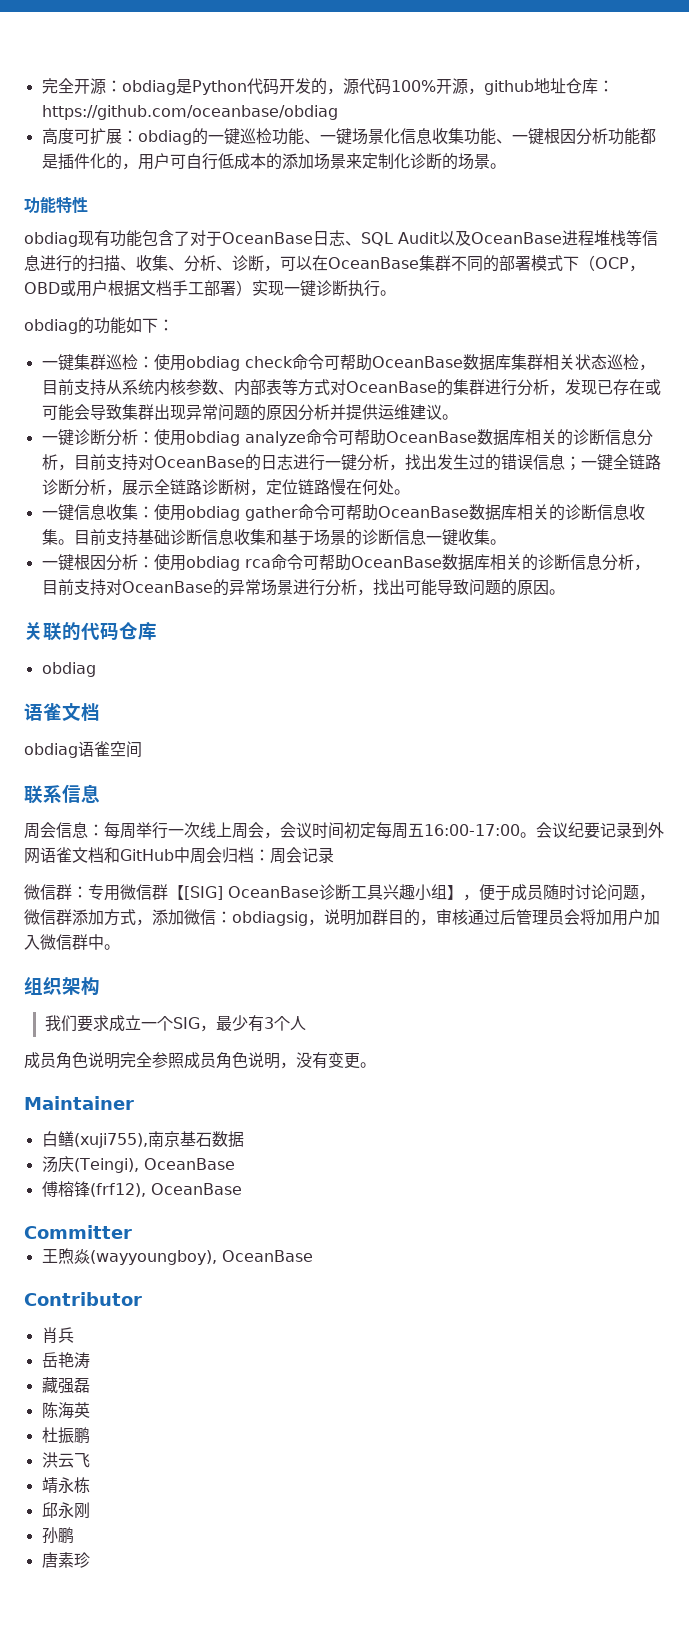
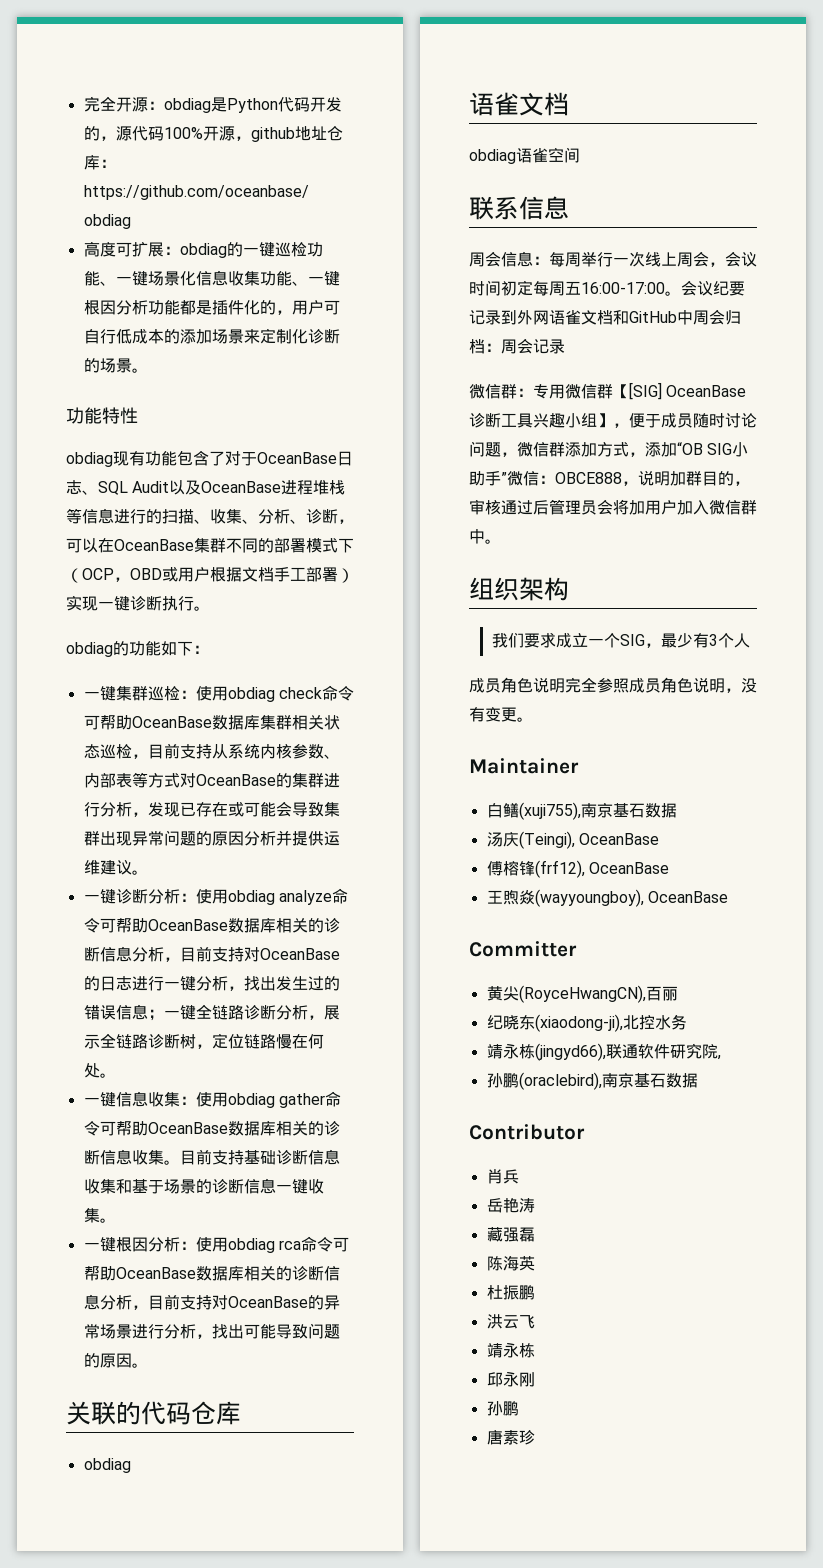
- 微信群：专用微信群【[SIG] OceanBase诊断工具兴趣小组】，便于成员随时讨论问题，微信群添加方式，添加微信：obdiagsig，说明加群目的，审核通过后管理员会将加用户加入微信群中。
+ 微信群：专用微信群【[SIG] OceanBase诊断工具兴趣小组】，便于成员随时讨论问题，微信群添加方式，添加“OB SIG小助手”微信：OBCE888，说明加群目的，审核通过后管理员会将加用户加入微信群中。
- Committer
+ Committer
+ 黄尖(RoyceHwangCN),百丽
+ 纪晓东(xiaodong-ji),北控水务
+ 靖永栋(jingyd66),联通软件研究院,
+ 孙鹏(oraclebird),南京基石数据

